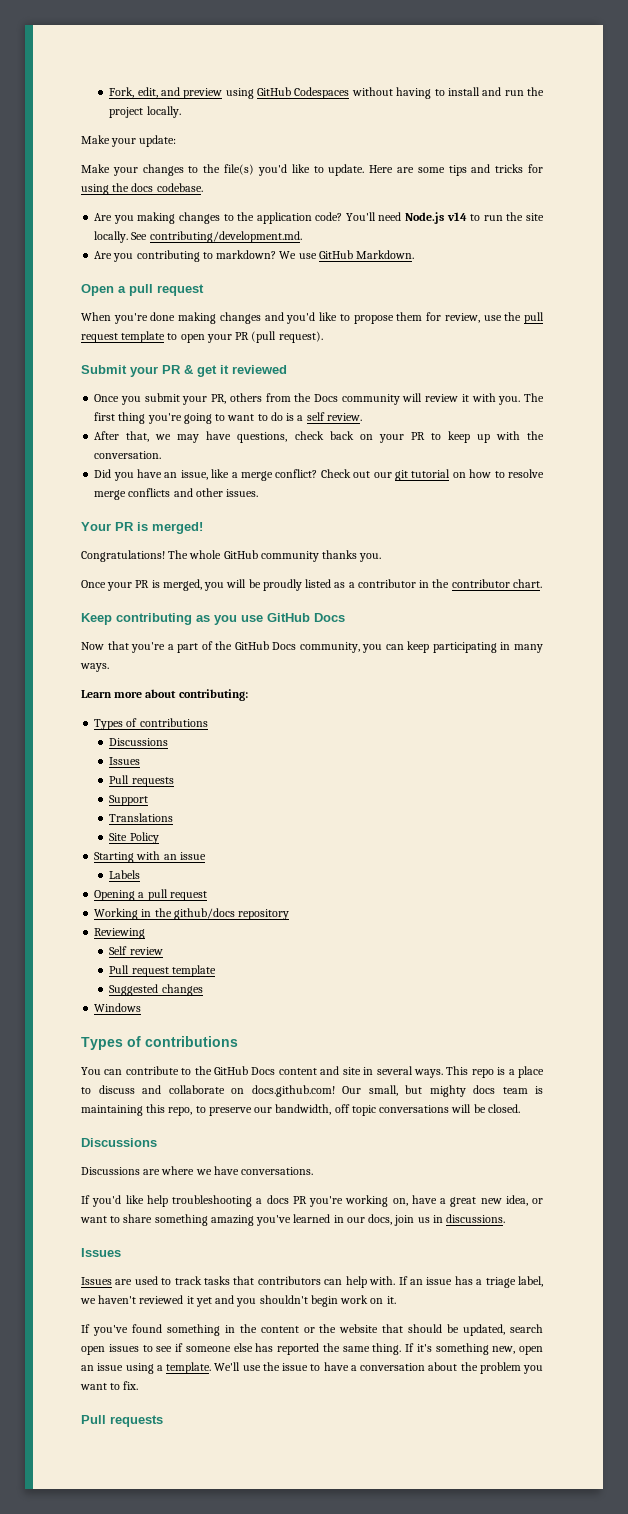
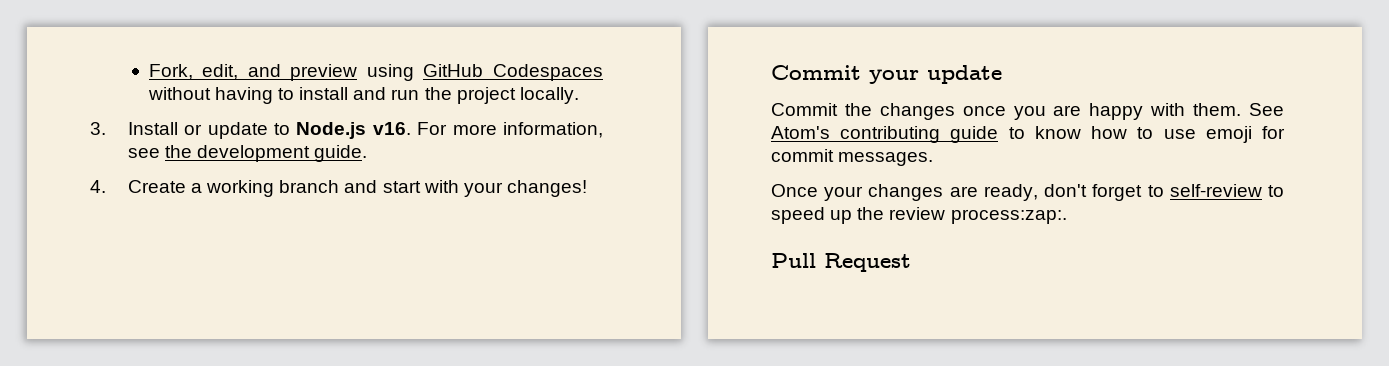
- Make your update:
- Make your changes to the file(s) you'd like to update. Here are some tips and tricks for using the docs codebase.
- Are you making changes to the application code? You'll need Node.js v14 to run the site locally. See contributing/development.md.
- Are you contributing to markdown? We use GitHub Markdown.
- Open a pull request
- When you're done making changes and you'd like to propose them for review, use the pull request template to open your PR (pull request).
- Submit your PR & get it reviewed
- Once you submit your PR, others from the Docs community will review it with you. The first thing you're going to want to do is a self review.
- After that, we may have questions, check back on your PR to keep up with the conversation.
- Did you have an issue, like a merge conflict? Check out our git tutorial on how to resolve merge conflicts and other issues.
- Your PR is merged!
- Congratulations! The whole GitHub community thanks you.
- Once your PR is merged, you will be proudly listed as a contributor in the contributor chart.
- Keep contributing as you use GitHub Docs
- Now that you're a part of the GitHub Docs community, you can keep participating in many ways.
- Learn more about contributing:
- Types of contributions
- Discussions
- Issues
- Pull requests
- Support
- Translations
- Site Policy
- Starting with an issue
- Labels
- Opening a pull request
- Working in the github/docs repository
- Reviewing
- Self review
- Pull request template
- Suggested changes
- Windows
- Types of contributions
- You can contribute to the GitHub Docs content and site in several ways. This repo is a place to discuss and collaborate on docs.github.com! Our small, but mighty docs team is maintaining this repo, to preserve our bandwidth, off topic conversations will be closed.
- Discussions
- Discussions are where we have conversations.
- If you'd like help troubleshooting a docs PR you're working on, have a great new idea, or want to share something amazing you've learned in our docs, join us in discussions.
- Issues
- Issues are used to track tasks that contributors can help with. If an issue has a triage label, we haven't reviewed it yet and you shouldn't begin work on it.
- If you've found something in the content or the website that should be updated, search open issues to see if someone else has reported the same thing. If it's something new, open an issue using a template. We'll use the issue to have a conversation about the problem you want to fix.
- Pull requests
+ 3. Install or update to Node.js v16. For more information, see the development guide.
+ 4. Create a working branch and start with your changes!
+ Commit your update
+ Commit the changes once you are happy with them. See Atom's contributing guide to know how to use emoji for commit messages.
+ Once your changes are ready, don't forget to self-review to speed up the review process:zap:.
+ Pull Request

